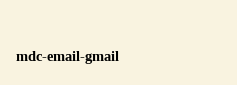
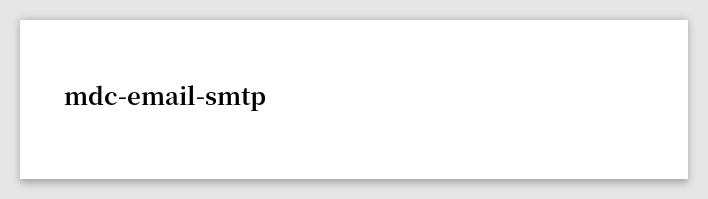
- mdc-email-gmail
+ mdc-email-smtp

